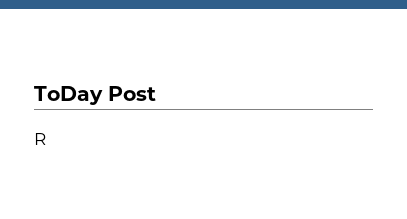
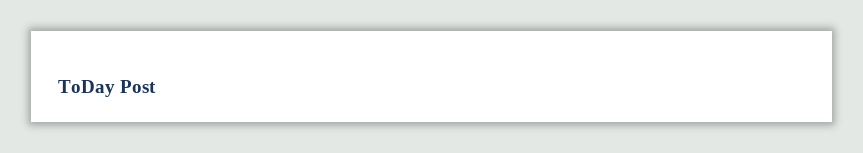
- R

